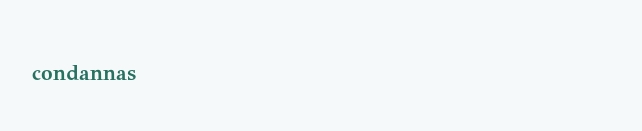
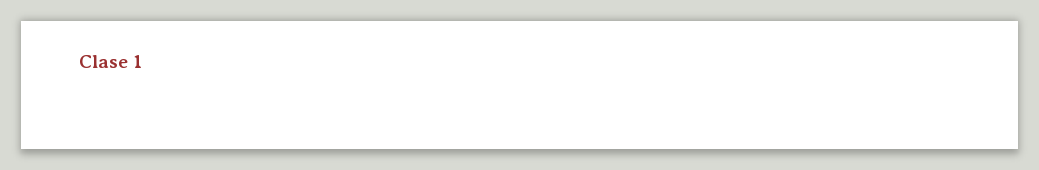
- condannas
+ Clase 1

